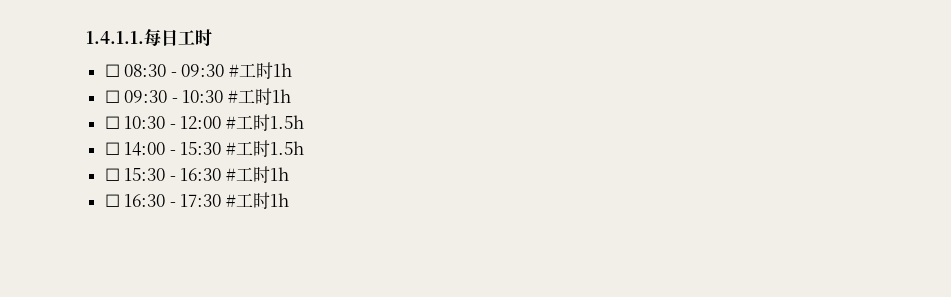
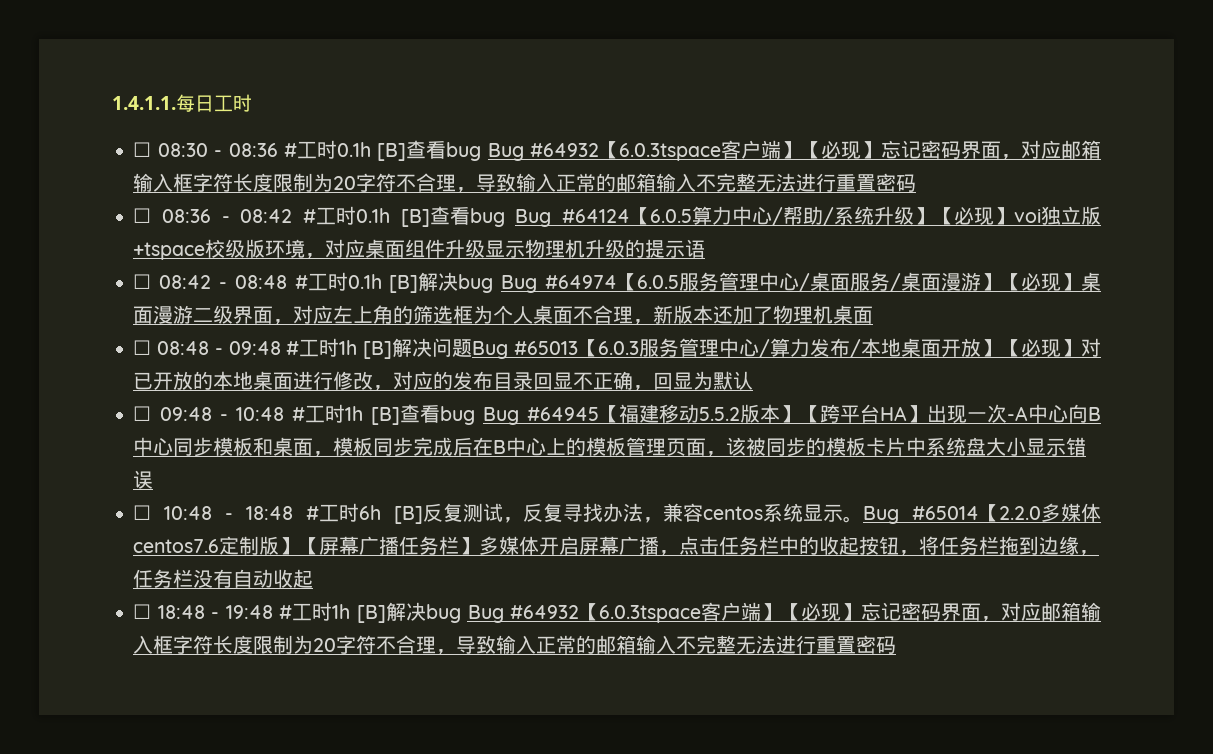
- ☐ 08:30 - 09:30 #工时1h
- ☐ 09:30 - 10:30 #工时1h
- ☐ 10:30 - 12:00 #工时1.5h
- ☐ 14:00 - 15:30 #工时1.5h
- ☐ 15:30 - 16:30 #工时1h
- ☐ 16:30 - 17:30 #工时1h
+ ☐ 08:30 - 08:36 #工时0.1h [B]查看bug Bug #64932【6.0.3tspace客户端】【必现】忘记密码界面，对应邮箱输入框字符长度限制为20字符不合理，导致输入正常的邮箱输入不完整无法进行重置密码
+ ☐ 08:36 - 08:42 #工时0.1h [B]查看bug Bug #64124【6.0.5算力中心/帮助/系统升级】【必现】voi独立版+tspace校级版环境，对应桌面组件升级显示物理机升级的提示语
+ ☐ 08:42 - 08:48 #工时0.1h [B]解决bug Bug #64974【6.0.5服务管理中心/桌面服务/桌面漫游】【必现】桌面漫游二级界面，对应左上角的筛选框为个人桌面不合理，新版本还加了物理机桌面
+ ☐ 08:48 - 09:48 #工时1h [B]解决问题Bug #65013【6.0.3服务管理中心/算力发布/本地桌面开放】【必现】对已开放的本地桌面进行修改，对应的发布目录回显不正确，回显为默认
+ ☐ 09:48 - 10:48 #工时1h [B]查看bug Bug #64945【福建移动5.5.2版本】【跨平台HA】出现一次-A中心向B中心同步模板和桌面，模板同步完成后在B中心上的模板管理页面，该被同步的模板卡片中系统盘大小显示错误
+ ☐ 10:48 - 18:48 #工时6h [B]反复测试，反复寻找办法，兼容centos系统显示。Bug #65014【2.2.0多媒体centos7.6定制版】【屏幕广播任务栏】多媒体开启屏幕广播，点击任务栏中的收起按钮，将任务栏拖到边缘，任务栏没有自动收起
+ ☐ 18:48 - 19:48 #工时1h [B]解决bug Bug #64932【6.0.3tspace客户端】【必现】忘记密码界面，对应邮箱输入框字符长度限制为20字符不合理，导致输入正常的邮箱输入不完整无法进行重置密码

